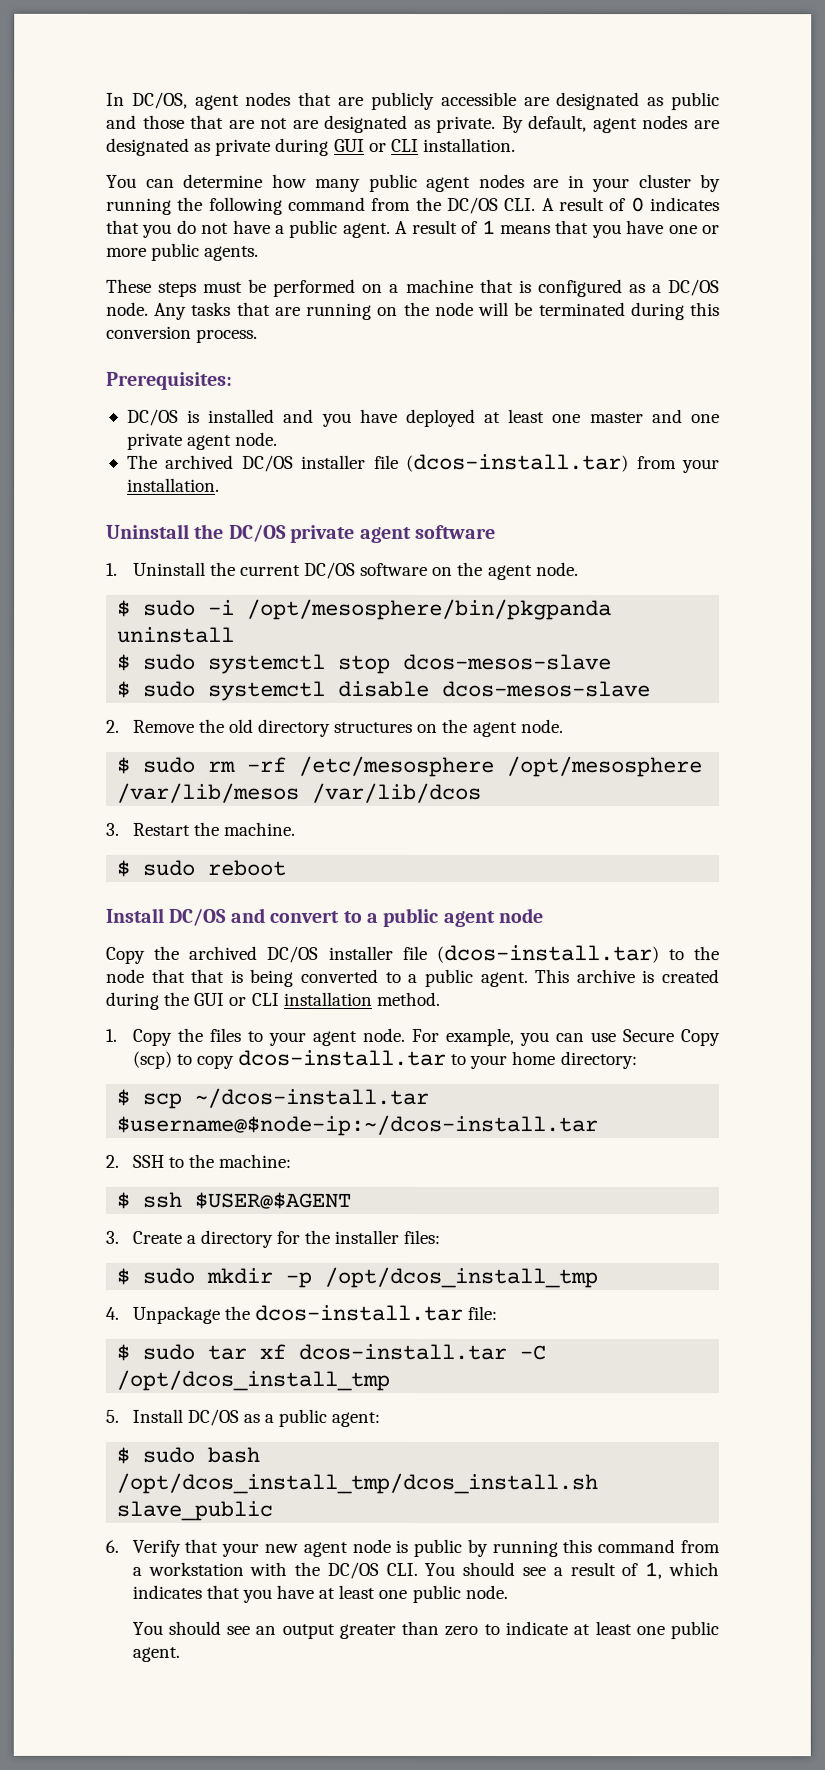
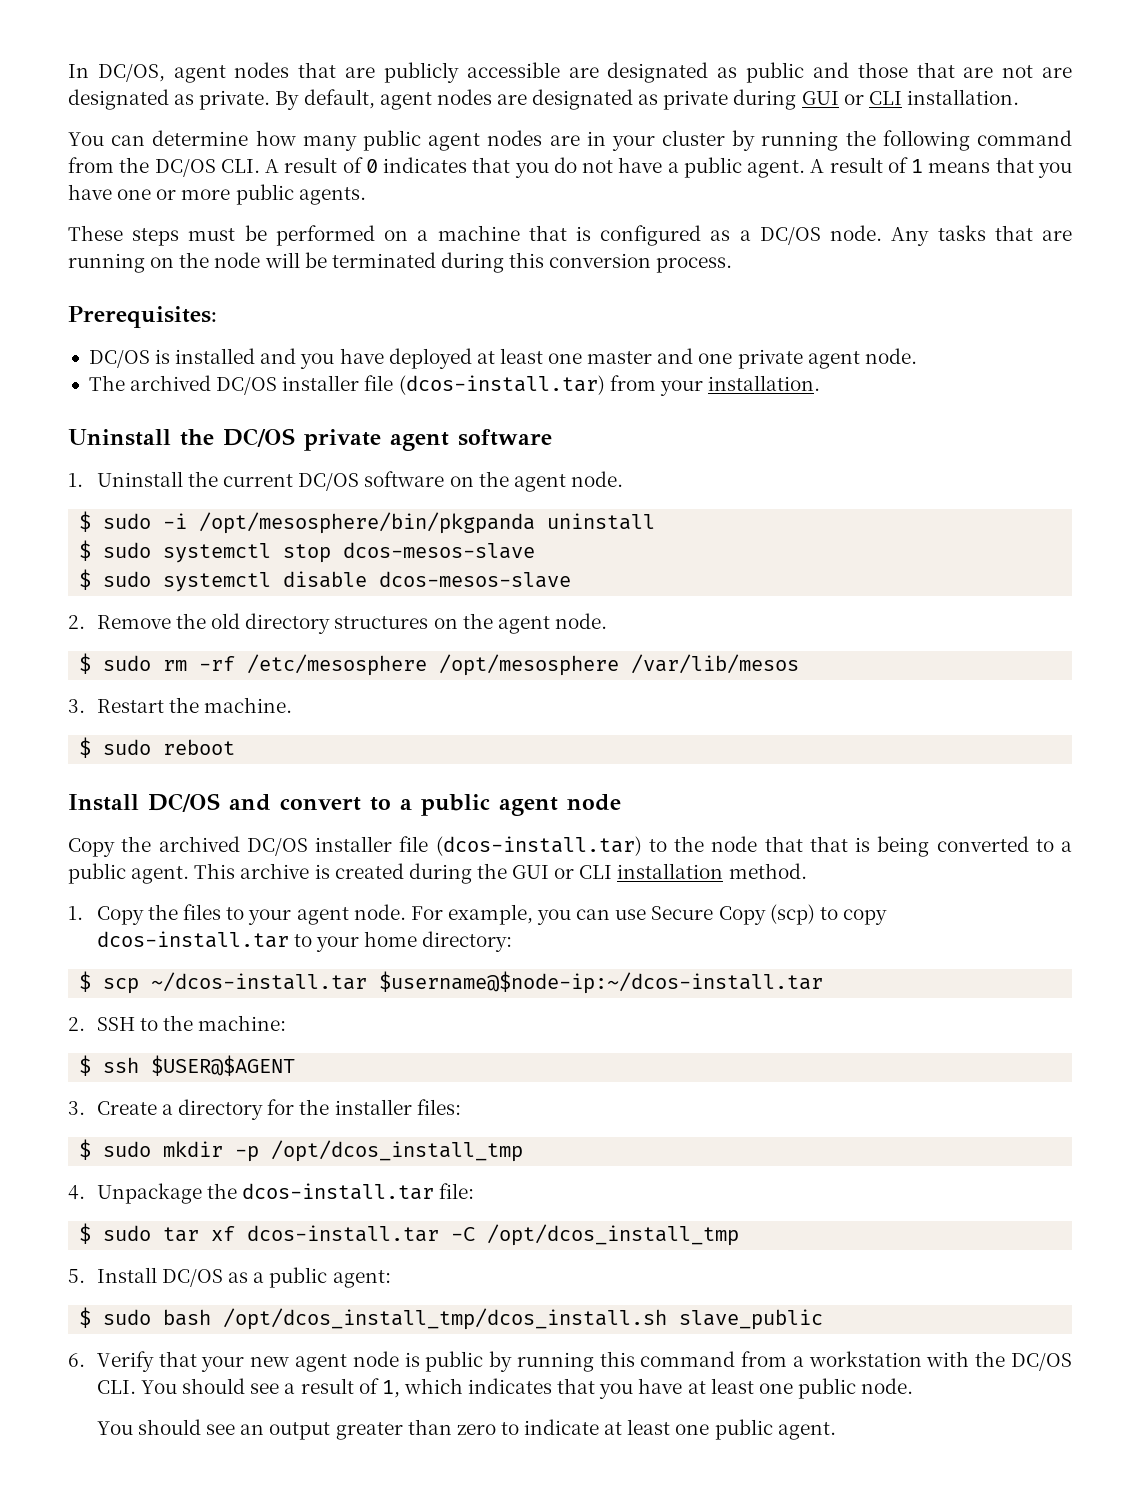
- $ sudo rm -rf /etc/mesosphere /opt/mesosphere /var/lib/mesos /var/lib/dcos
+ $ sudo rm -rf /etc/mesosphere /opt/mesosphere /var/lib/mesos

